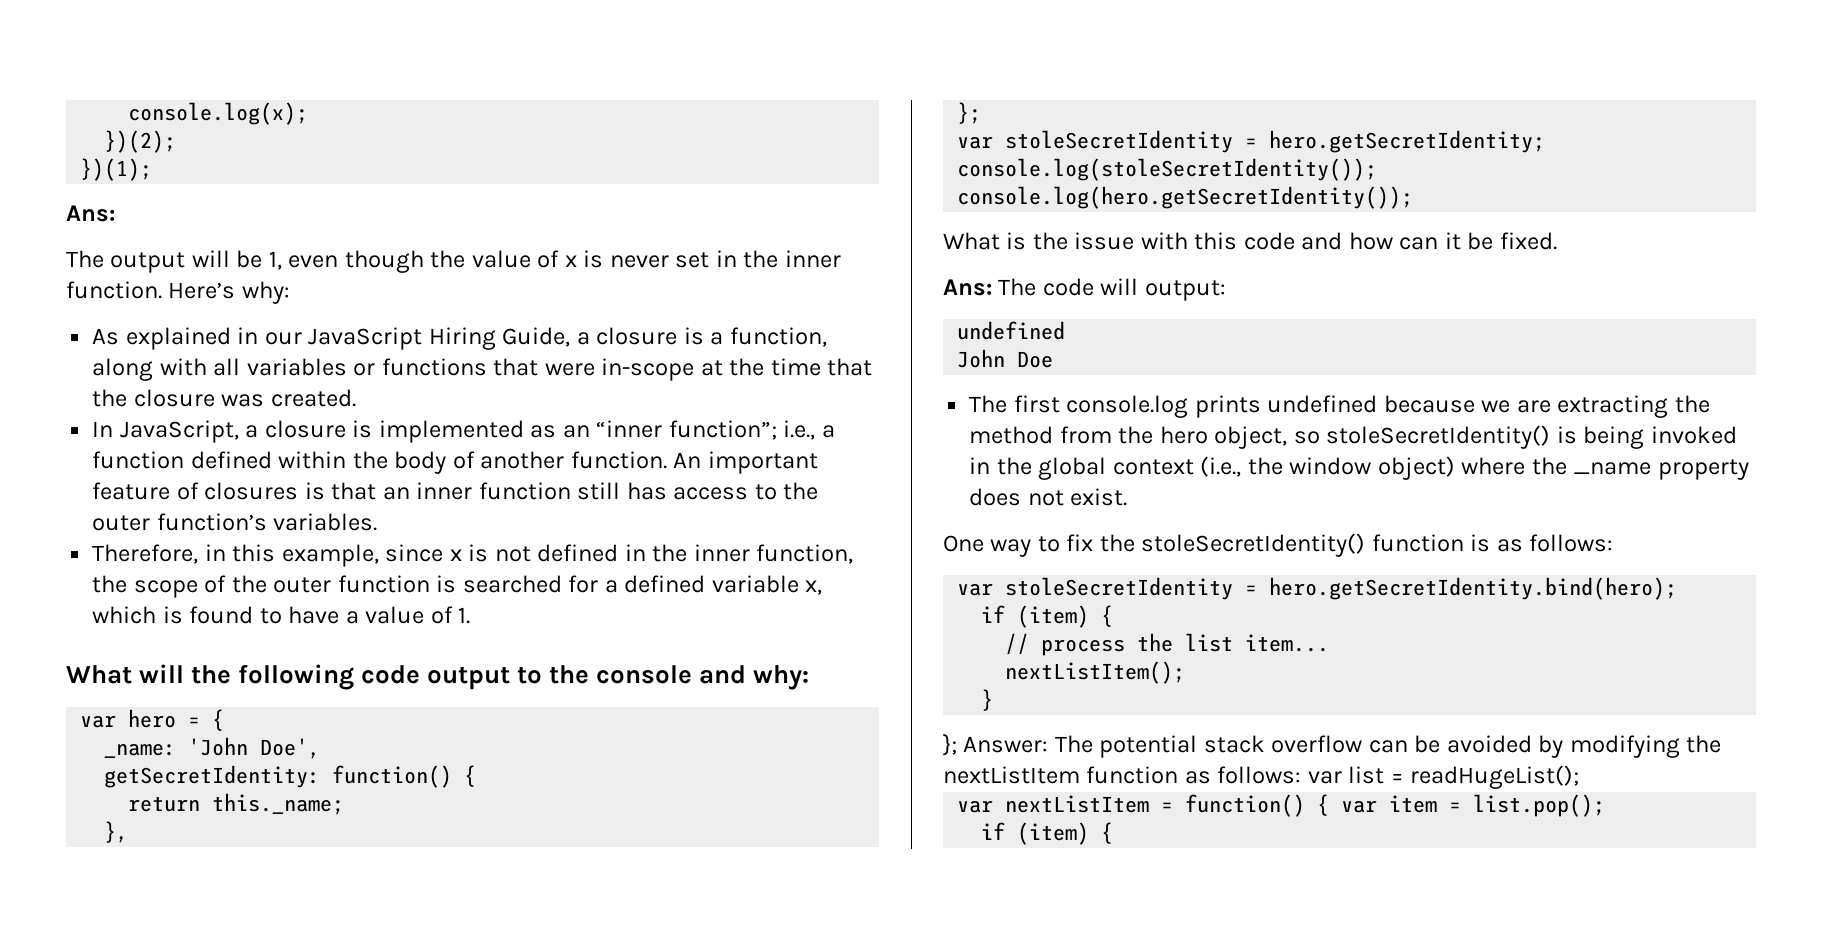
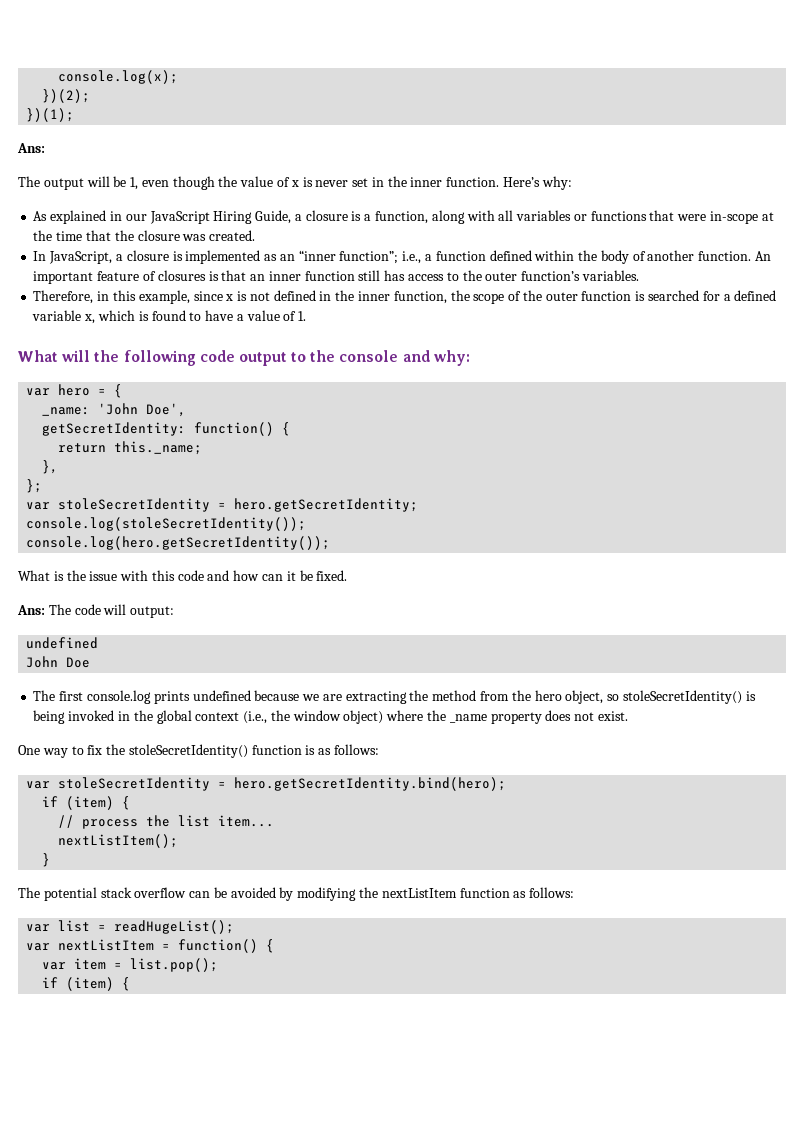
- }; Answer: The potential stack overflow can be avoided by modifying the nextListItem function as follows: var list = readHugeList();
+ The potential stack overflow can be avoided by modifying the nextListItem function as follows:
+ var list = readHugeList();
- var nextListItem = function() { var item = list.pop();
+ var nextListItem = function() {
+ var item = list.pop();

